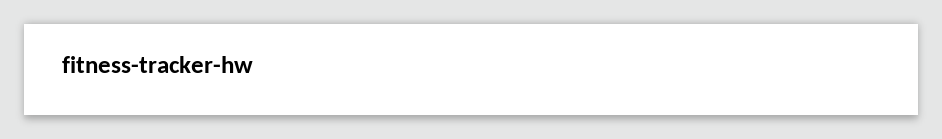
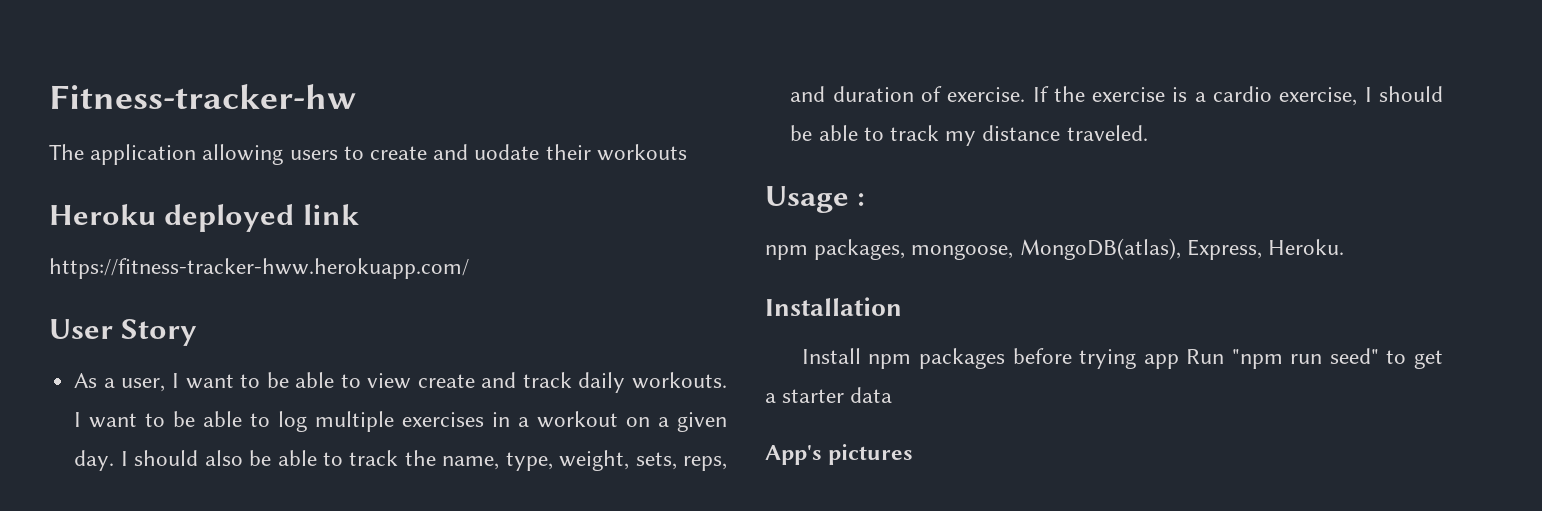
- fitness-tracker-hw
+ Fitness-tracker-hw
+ The application allowing users to create and uodate their workouts
+ Heroku deployed link
+ https://fitness-tracker-hww.herokuapp.com/
+ User Story
+ As a user, I want to be able to view create and track daily workouts. I want to be able to log multiple exercises in a workout on a given day. I should also be able to track the name, type, weight, sets, reps, and duration of exercise. If the exercise is a cardio exercise, I should be able to track my distance traveled.
+ Usage :
+ npm packages, mongoose, MongoDB(atlas), Express, Heroku.
+ Installation
+ Install npm packages before trying app Run "npm run seed" to get a starter data
+ App's pictures

